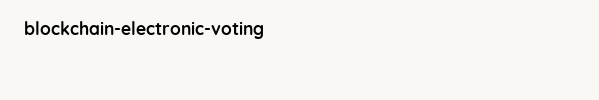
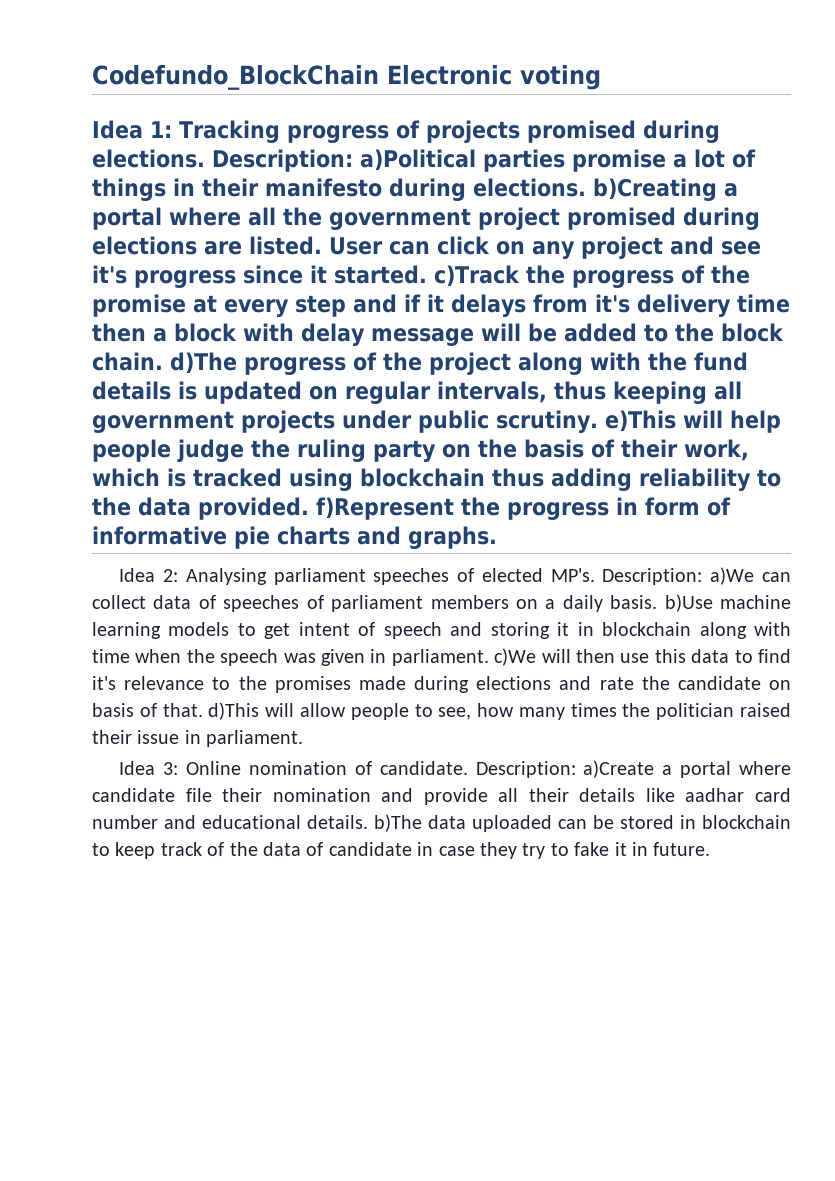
- blockchain-electronic-voting
+ Codefundo_BlockChain Electronic voting
+ Idea 1: Tracking progress of projects promised during elections. Description: a)Political parties promise a lot of things in their manifesto during elections. b)Creating a portal where all the government project promised during elections are listed. User can click on any project and see it's progress since it started. c)Track the progress of the promise at every step and if it delays from it's delivery time then a block with delay message will be added to the block chain. d)The progress of the project along with the fund details is updated on regular intervals, thus keeping all government projects under public scrutiny. e)This will help people judge the ruling party on the basis of their work, which is tracked using blockchain thus adding reliability to the data provided. f)Represent the progress in form of informative pie charts and graphs.
+ Idea 2: Analysing parliament speeches of elected MP's. Description: a)We can collect data of speeches of parliament members on a daily basis. b)Use machine learning models to get intent of speech and storing it in blockchain along with time when the speech was given in parliament. c)We will then use this data to find it's relevance to the promises made during elections and rate the candidate on basis of that. d)This will allow people to see, how many times the politician raised their issue in parliament.
+ Idea 3: Online nomination of candidate. Description: a)Create a portal where candidate file their nomination and provide all their details like aadhar card number and educational details. b)The data uploaded can be stored in blockchain to keep track of the data of candidate in case they try to fake it in future.

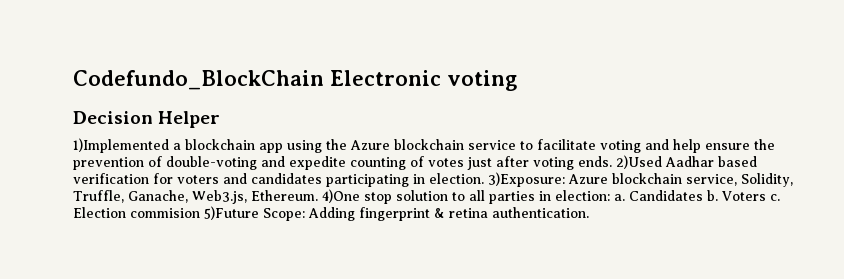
- Idea 1: Tracking progress of projects promised during elections. Description: a)Political parties promise a lot of things in their manifesto during elections. b)Creating a portal where all the government project promised during elections are listed. User can click on any project and see it's progress since it started. c)Track the progress of the promise at every step and if it delays from it's delivery time then a block with delay message will be added to the block chain. d)The progress of the project along with the fund details is updated on regular intervals, thus keeping all government projects under public scrutiny. e)This will help people judge the ruling party on the basis of their work, which is tracked using blockchain thus adding reliability to the data provided. f)Represent the progress in form of informative pie charts and graphs.
- Idea 2: Analysing parliament speeches of elected MP's. Description: a)We can collect data of speeches of parliament members on a daily basis. b)Use machine learning models to get intent of speech and storing it in blockchain along with time when the speech was given in parliament. c)We will then use this data to find it's relevance to the promises made during elections and rate the candidate on basis of that. d)This will allow people to see, how many times the politician raised their issue in parliament.
- Idea 3: Online nomination of candidate. Description: a)Create a portal where candidate file their nomination and provide all their details like aadhar card number and educational details. b)The data uploaded can be stored in blockchain to keep track of the data of candidate in case they try to fake it in future.
+ Decision Helper
+ 1)Implemented a blockchain app using the Azure blockchain service to facilitate voting and help ensure the prevention of double-voting and expedite counting of votes just after voting ends. 2)Used Aadhar based verification for voters and candidates participating in election. 3)Exposure: Azure blockchain service, Solidity, Truffle, Ganache, Web3.js, Ethereum. 4)One stop solution to all parties in election: a. Candidates b. Voters c. Election commision 5)Future Scope: Adding fingerprint & retina authentication.

